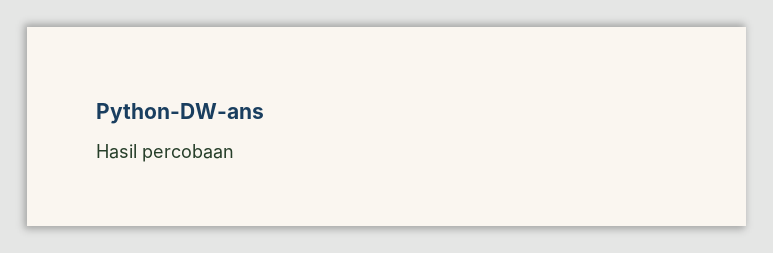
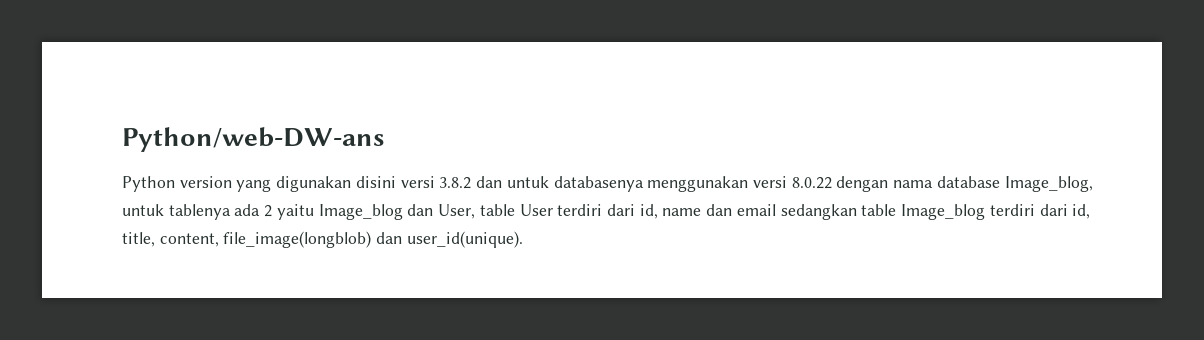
- Python-DW-ans
- Hasil percobaan
+ Python/web-DW-ans
+ Python version yang digunakan disini versi 3.8.2 dan untuk databasenya menggunakan versi 8.0.22 dengan nama database Image_blog, untuk tablenya ada 2 yaitu Image_blog dan User, table User terdiri dari id, name dan email sedangkan table Image_blog terdiri dari id, title, content, file_image(longblob) dan user_id(unique).

